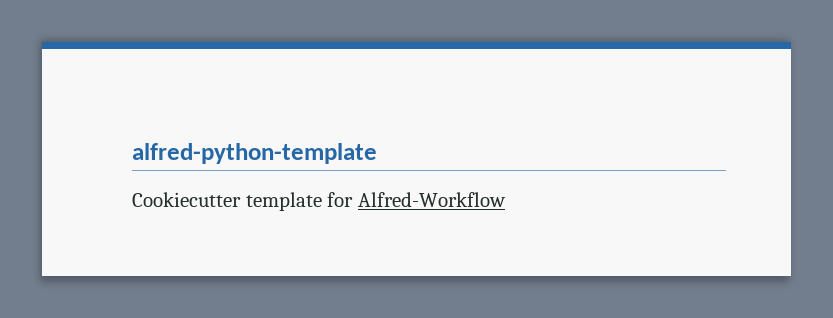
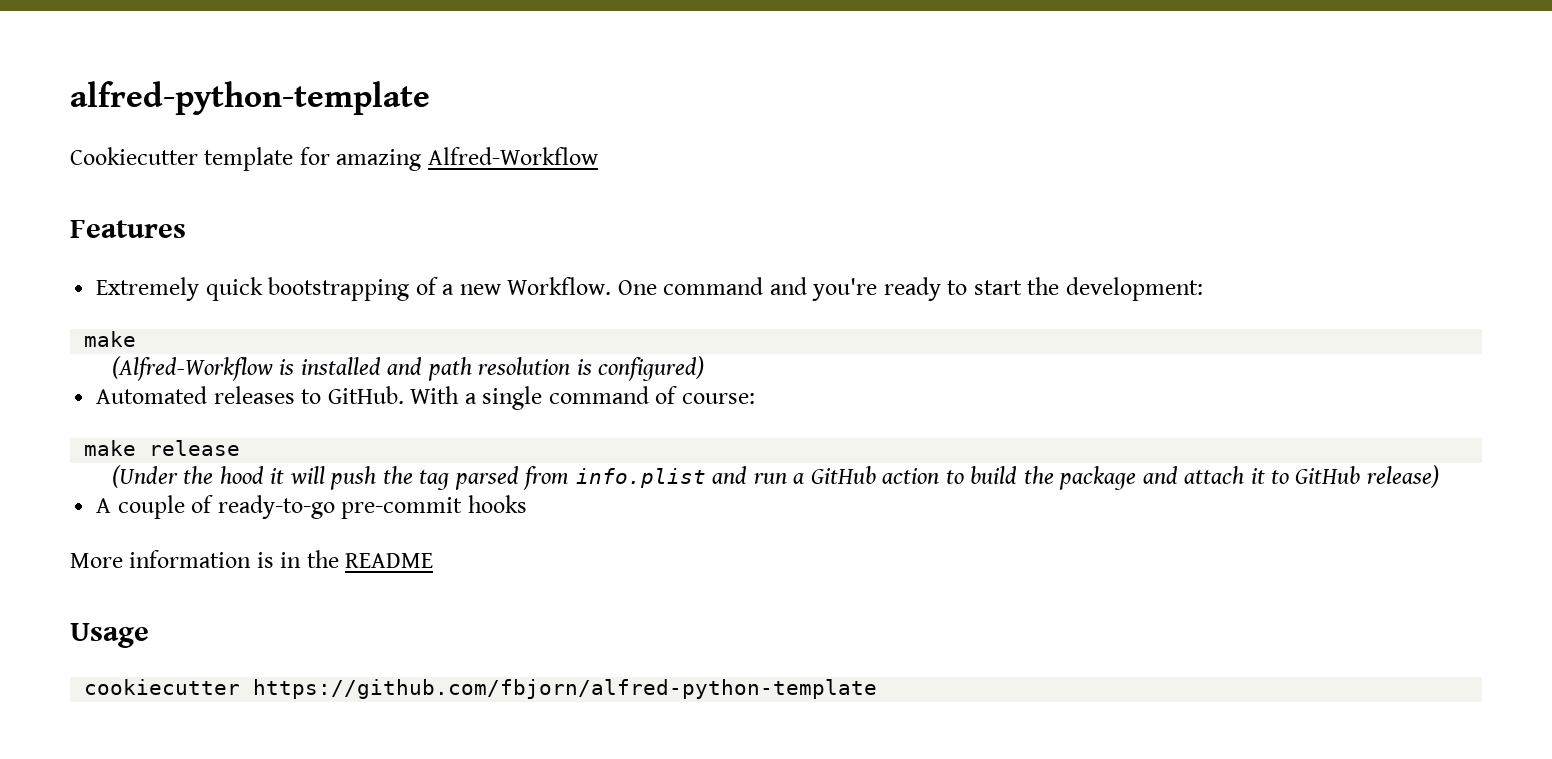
- Cookiecutter template for Alfred-Workflow
+ Cookiecutter template for amazing Alfred-Workflow
+ Features
+ Extremely quick bootstrapping of a new Workflow. One command and you're ready to start the development:
+ make
+ (Alfred-Workflow is installed and path resolution is configured)
+ Automated releases to GitHub. With a single command of course:
+ make release
+ (Under the hood it will push the tag parsed from info.plist and run a GitHub action to build the package and attach it to GitHub release)
+ A couple of ready-to-go pre-commit hooks
+ More information is in the README
+ Usage
+ cookiecutter https://github.com/fbjorn/alfred-python-template

